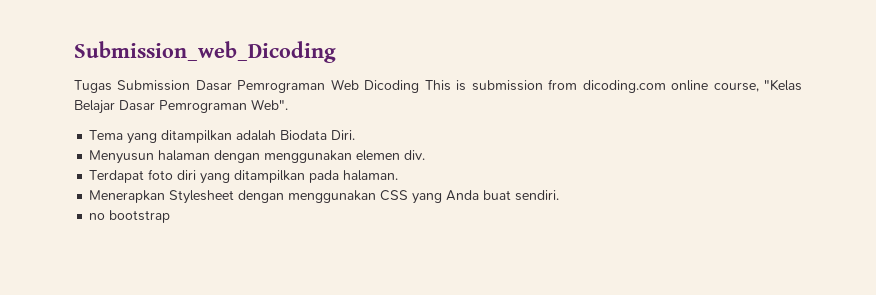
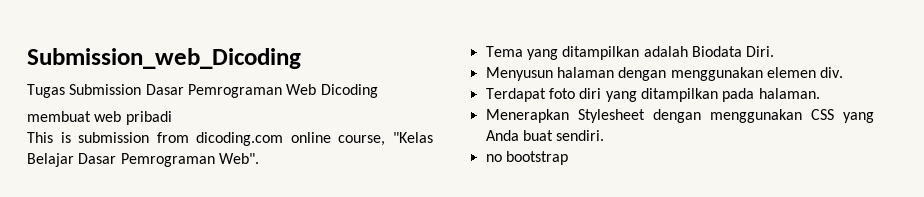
- Tugas Submission Dasar Pemrograman Web Dicoding This is submission from dicoding.com online course, "Kelas Belajar Dasar Pemrograman Web".
+ Tugas Submission Dasar Pemrograman Web Dicoding
+ membuat web pribadi
+ This is submission from dicoding.com online course, "Kelas Belajar Dasar Pemrograman Web".

